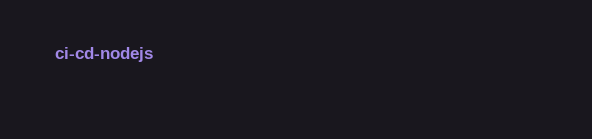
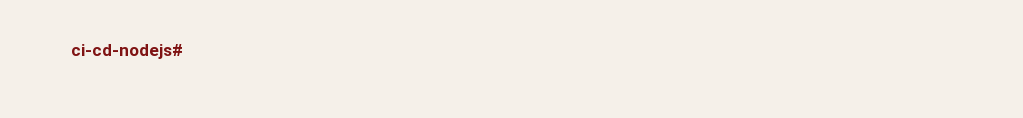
- ci-cd-nodejs
+ ci-cd-nodejs#

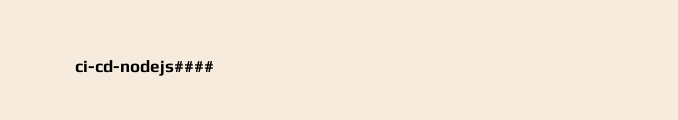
- ci-cd-nodejs#
+ ci-cd-nodejs####

